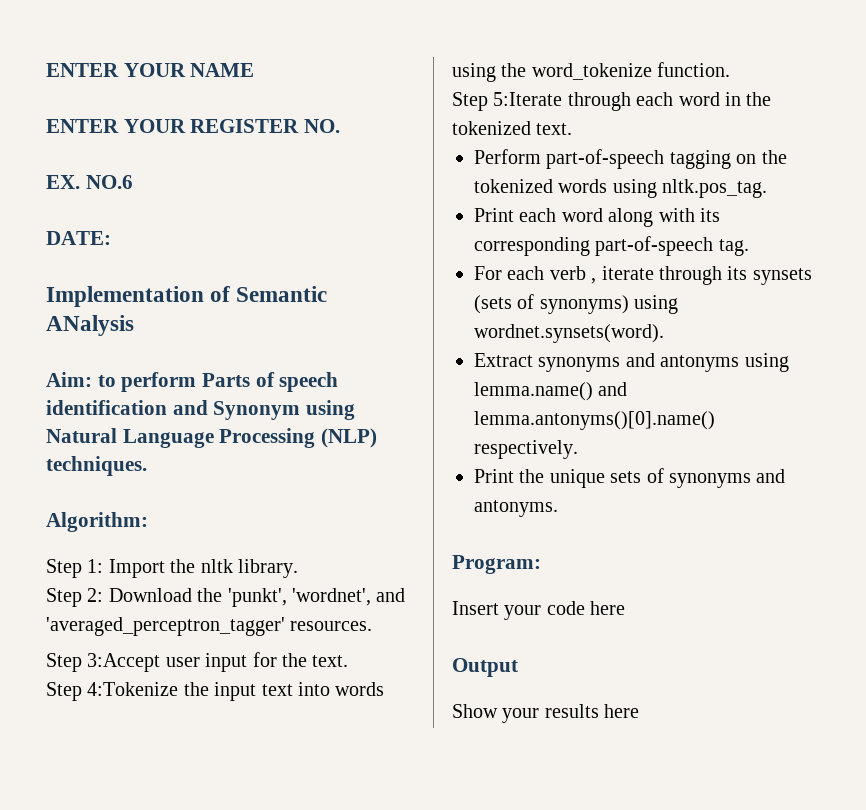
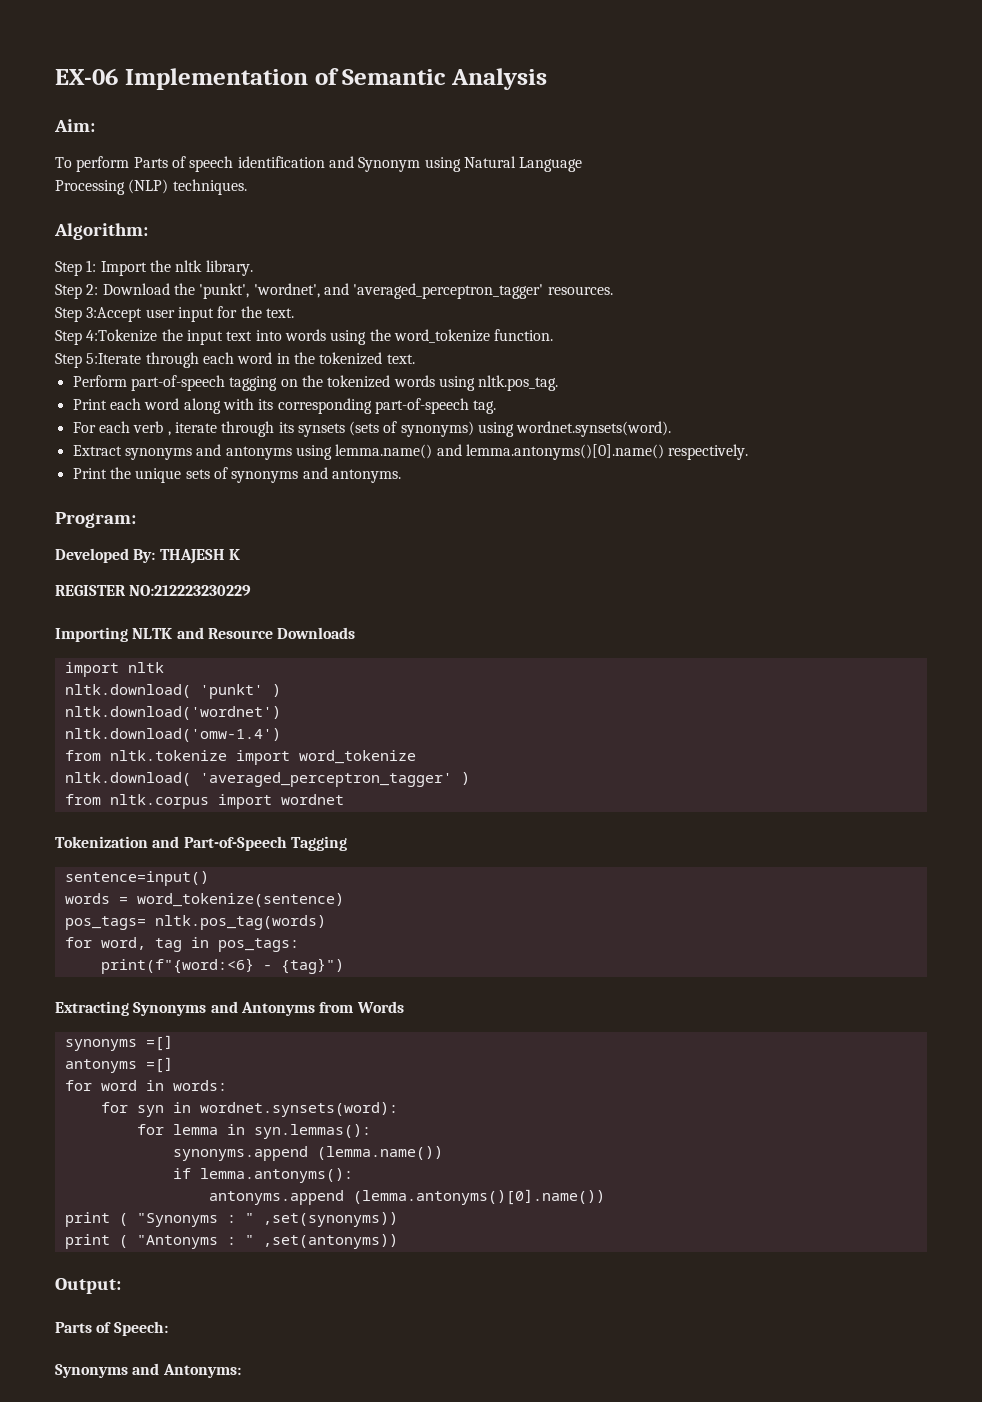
- ENTER YOUR NAME
- ENTER YOUR REGISTER NO.
- EX. NO.6
- DATE:
- Implementation of Semantic ANalysis
+ EX-06 Implementation of Semantic Analysis
- Aim: to perform Parts of speech identification and Synonym using Natural Language Processing (NLP) techniques.
+ Aim:
+ To perform Parts of speech identification and Synonym using Natural Language
+ Processing (NLP) techniques.
- Insert your code here
- Output
- Show your results here
+ Developed By: THAJESH K
+ REGISTER NO:212223230229
+ Importing NLTK and Resource Downloads
+ import nltk
+ nltk.download( 'punkt' )
+ nltk.download('wordnet')
+ nltk.download('omw-1.4')
+ from nltk.tokenize import word_tokenize
+ nltk.download( 'averaged_perceptron_tagger' )
+ from nltk.corpus import wordnet
+ Tokenization and Part-of-Speech Tagging
+ sentence=input()
+ words = word_tokenize(sentence)
+ pos_tags= nltk.pos_tag(words)
+ for word, tag in pos_tags:
+ print(f"{word:<6} - {tag}")
+ Extracting Synonyms and Antonyms from Words
+ synonyms =[]
+ antonyms =[]
+ for word in words:
+ for syn in wordnet.synsets(word):
+ for lemma in syn.lemmas():
+ synonyms.append (lemma.name())
+ if lemma.antonyms():
+ antonyms.append (lemma.antonyms()[0].name())
+ print ( "Synonyms : " ,set(synonyms))
+ print ( "Antonyms : " ,set(antonyms))
+ Output:
+ Parts of Speech:
+ Synonyms and Antonyms:

